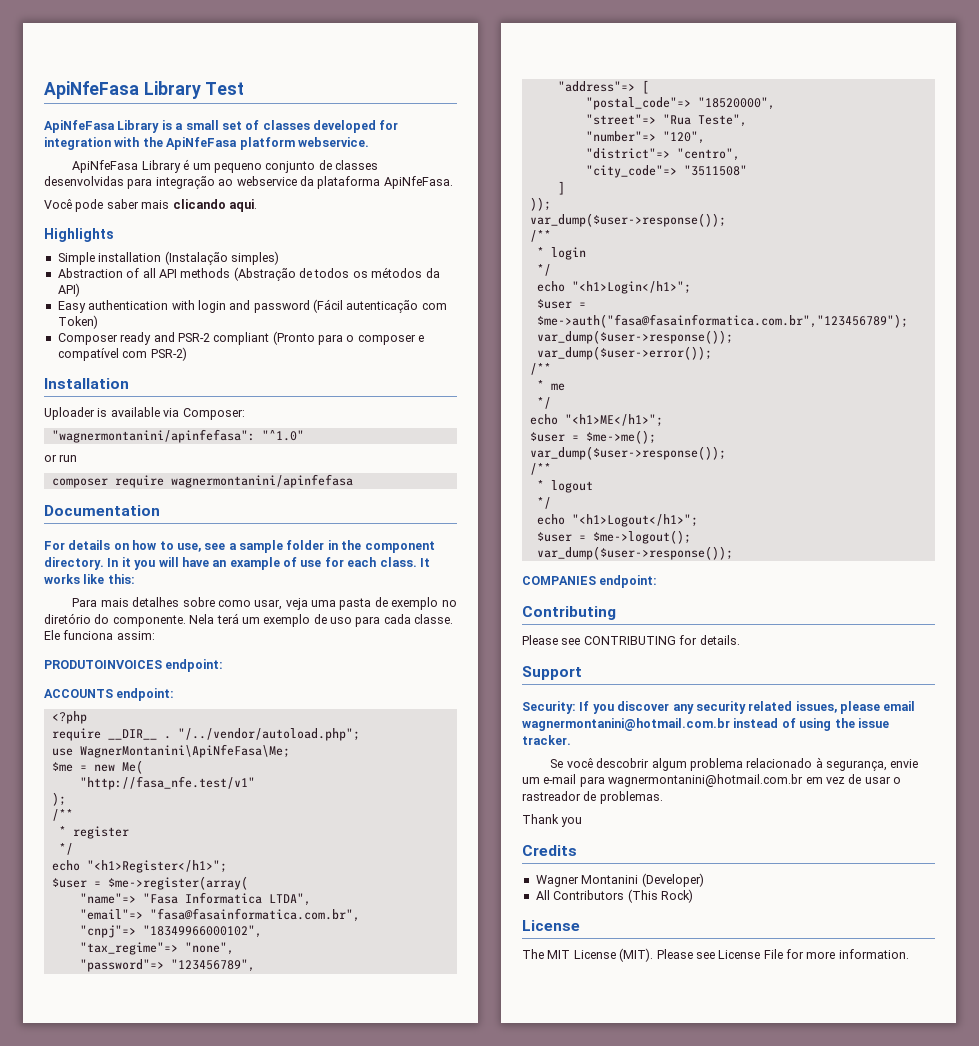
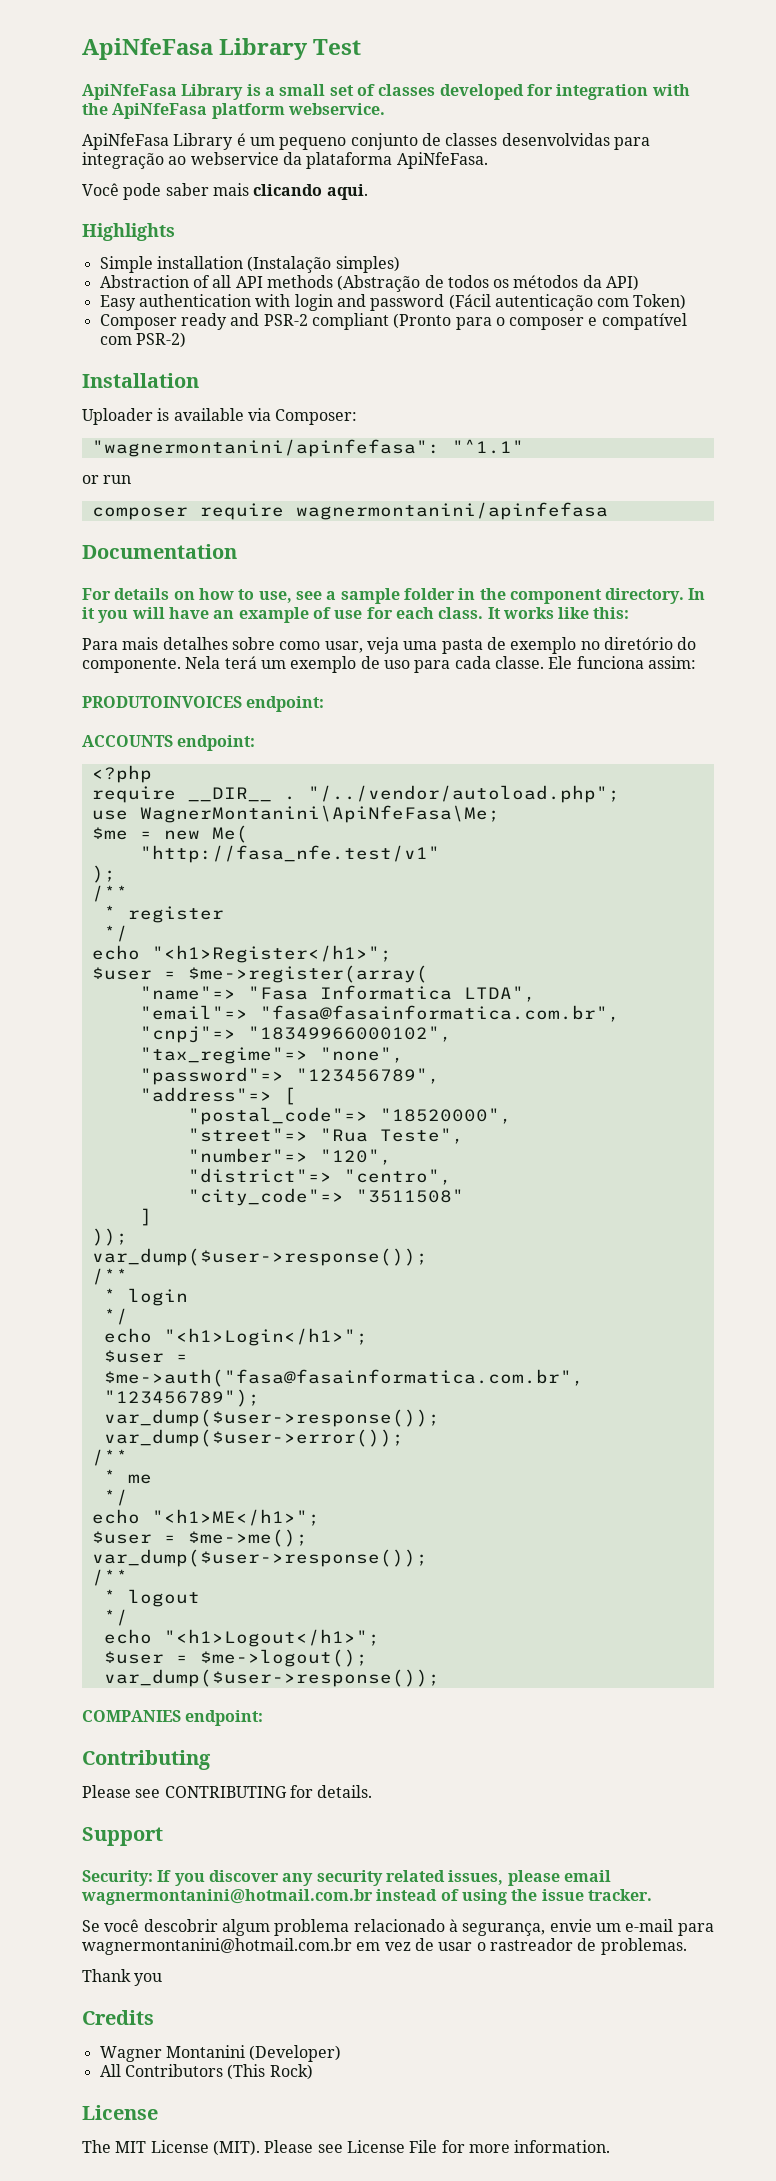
- "wagnermontanini/apinfefasa": "^1.0"
+ "wagnermontanini/apinfefasa": "^1.1"

